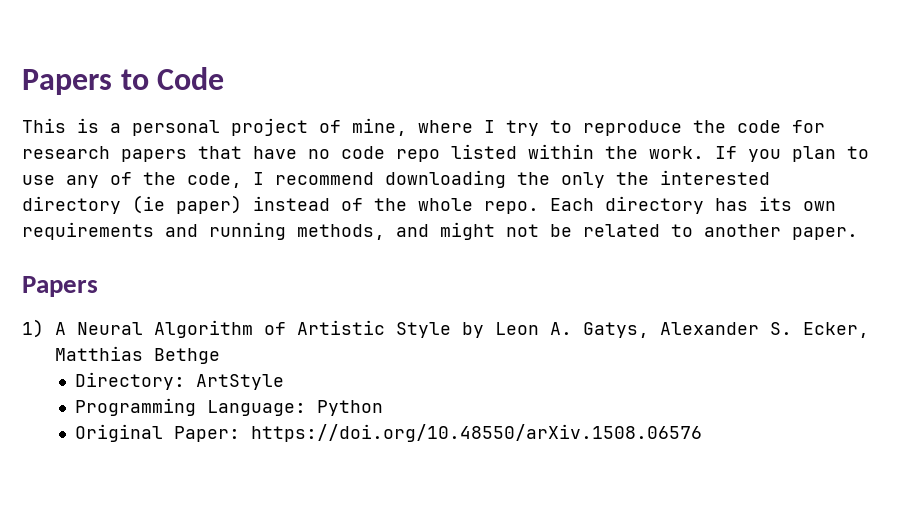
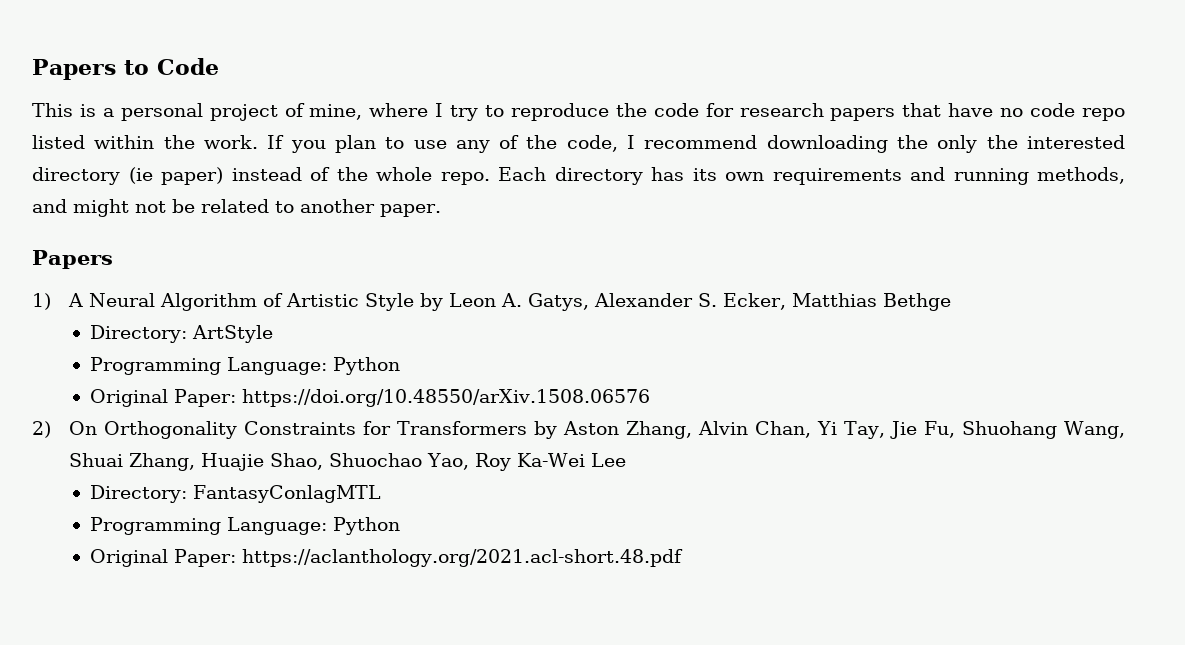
+ 2) On Orthogonality Constraints for Transformers by Aston Zhang, Alvin Chan, Yi Tay, Jie Fu, Shuohang Wang, Shuai Zhang, Huajie Shao, Shuochao Yao, Roy Ka-Wei Lee
+ Directory: FantasyConlagMTL
+ Programming Language: Python
+ Original Paper: https://aclanthology.org/2021.acl-short.48.pdf

